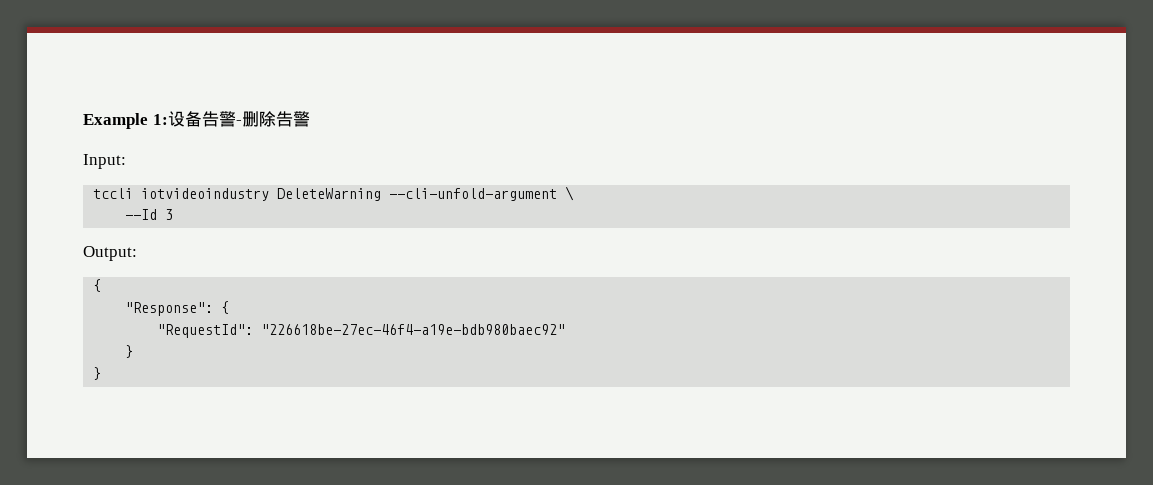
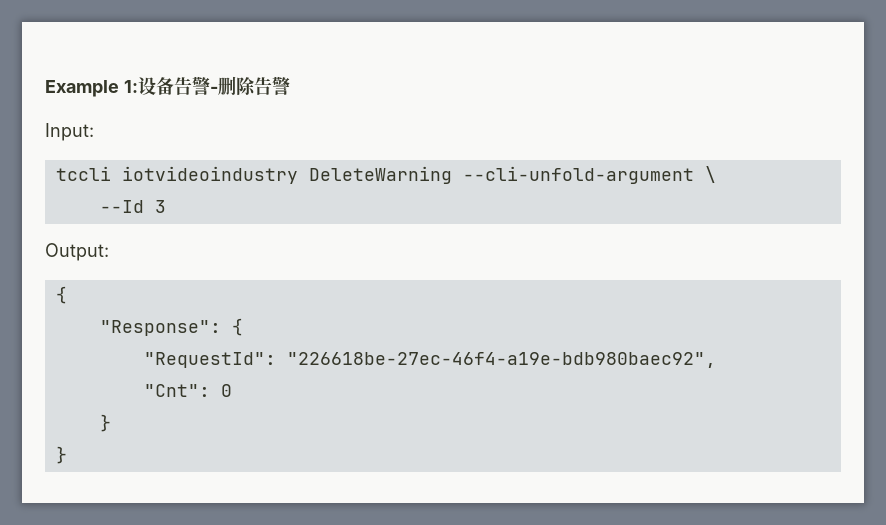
- "RequestId": "226618be-27ec-46f4-a19e-bdb980baec92"
+ "RequestId": "226618be-27ec-46f4-a19e-bdb980baec92",
+ "Cnt": 0

